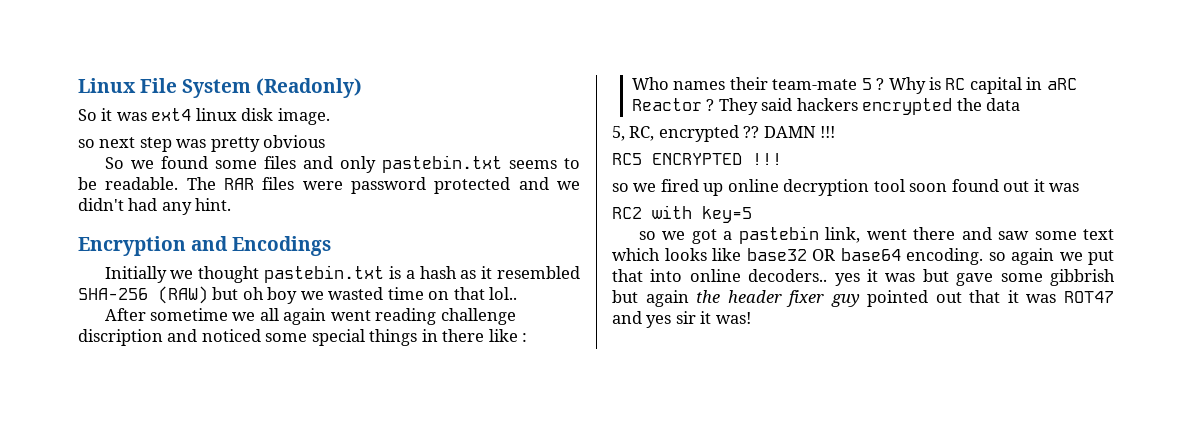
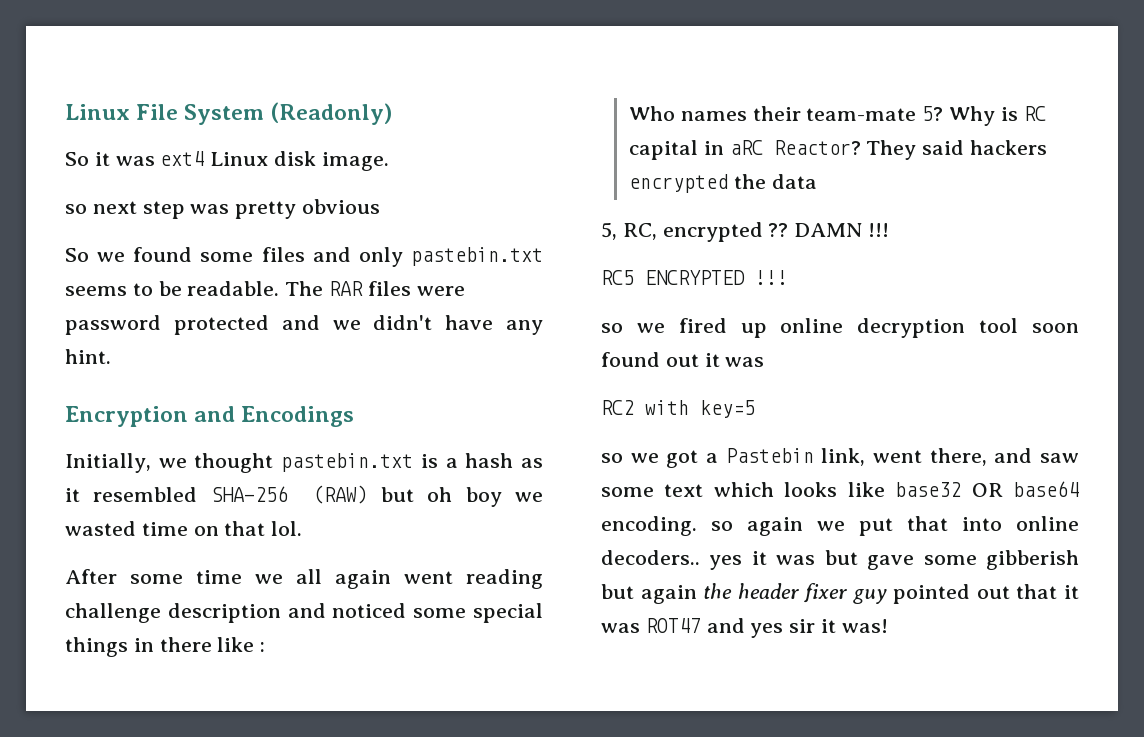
- So it was ext4 linux disk image.
+ So it was ext4 Linux disk image.
- The RAR files were password protected and we didn't had any hint.
+ The RAR files were password protected and we didn't have any hint.
- Initially we thought pastebin.txt is a hash as it resembled SHA-256 (RAW) but oh boy we wasted time on that lol..
+ Initially, we thought pastebin.txt is a hash as it resembled SHA-256 (RAW) but oh boy we wasted time on that lol.
- After sometime we all again went reading challenge discription and noticed some special things in there like :
+ After some time we all again went reading challenge description and noticed some special things in there like :
- Who names their team-mate 5 ?
+ Who names their team-mate 5?
- Why is RC capital in aRC Reactor ?
+ Why is RC capital in aRC Reactor?
- so we got a pastebin link, went there and saw some text which looks like base32 OR base64 encoding. so again we put that into online decoders.. yes it was but gave some gibbrish but again the header fixer guy pointed out that it was ROT47 and yes sir it was!
+ so we got a Pastebin link, went there, and saw some text which looks like base32 OR base64 encoding. so again we put that into online decoders.. yes it was but gave some gibberish but again the header fixer guy pointed out that it was ROT47 and yes sir it was!

